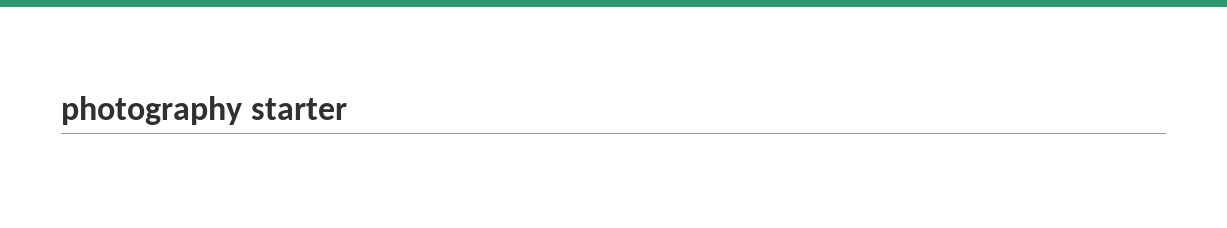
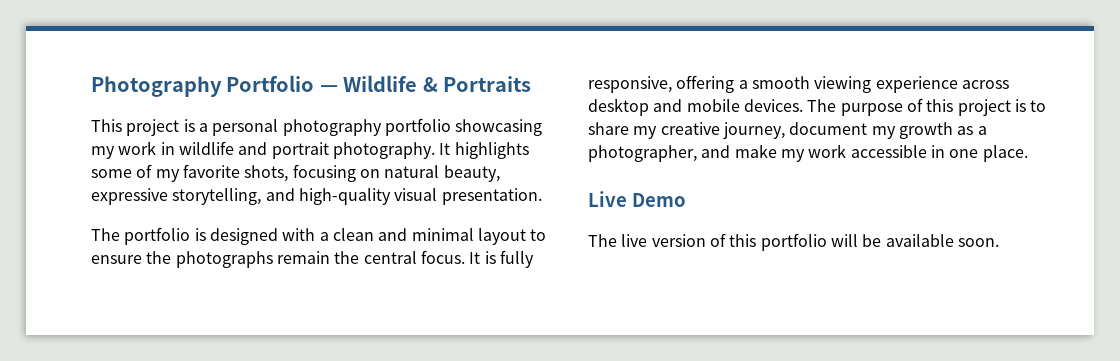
- photography starter
+ Photography Portfolio — Wildlife & Portraits
+ This project is a personal photography portfolio showcasing my work in wildlife and portrait photography. It highlights some of my favorite shots, focusing on natural beauty, expressive storytelling, and high-quality visual presentation.
+ The portfolio is designed with a clean and minimal layout to ensure the photographs remain the central focus. It is fully responsive, offering a smooth viewing experience across desktop and mobile devices. The purpose of this project is to share my creative journey, document my growth as a photographer, and make my work accessible in one place.
+ Live Demo
+ The live version of this portfolio will be available soon.

